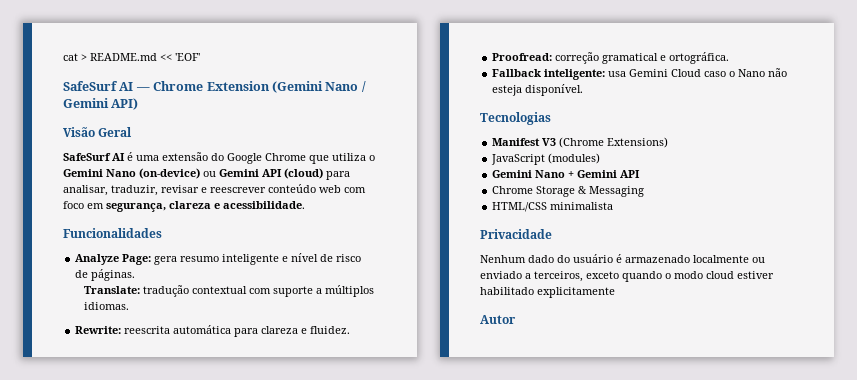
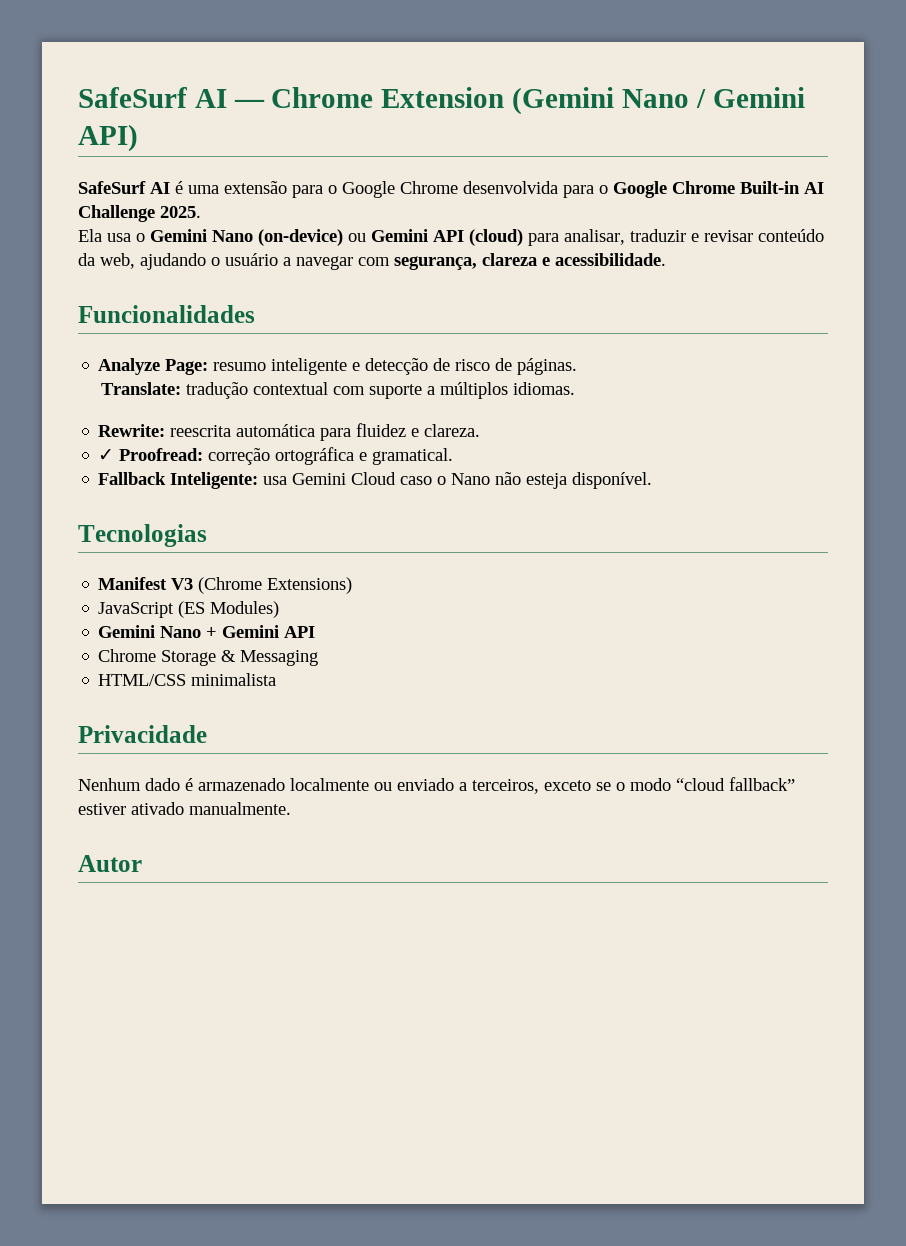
- cat > README.md << 'EOF'
- Visão Geral
- SafeSurf AI é uma extensão do Google Chrome que utiliza o Gemini Nano (on-device) ou Gemini API (cloud) para analisar, traduzir, revisar e reescrever conteúdo web com foco em segurança, clareza e acessibilidade.
+ SafeSurf AI é uma extensão para o Google Chrome desenvolvida para o Google Chrome Built-in AI Challenge 2025.
+ Ela usa o Gemini Nano (on-device) ou Gemini API (cloud) para analisar, traduzir e revisar conteúdo da web, ajudando o usuário a navegar com segurança, clareza e acessibilidade.
- Analyze Page: gera resumo inteligente e nível de risco de páginas.
+ Analyze Page: resumo inteligente e detecção de risco de páginas.
- Rewrite: reescrita automática para clareza e fluidez.
- Proofread: correção gramatical e ortográfica.
+ Rewrite: reescrita automática para fluidez e clareza.
+ ✓ Proofread: correção ortográfica e gramatical.
- Fallback inteligente: usa Gemini Cloud caso o Nano não esteja disponível.
+ Fallback Inteligente: usa Gemini Cloud caso o Nano não esteja disponível.
- JavaScript (modules)
+ JavaScript (ES Modules)
- Nenhum dado do usuário é armazenado localmente ou enviado a terceiros, exceto quando o modo cloud estiver habilitado explicitamente
+ Nenhum dado é armazenado localmente ou enviado a terceiros, exceto se o modo “cloud fallback” estiver ativado manualmente.

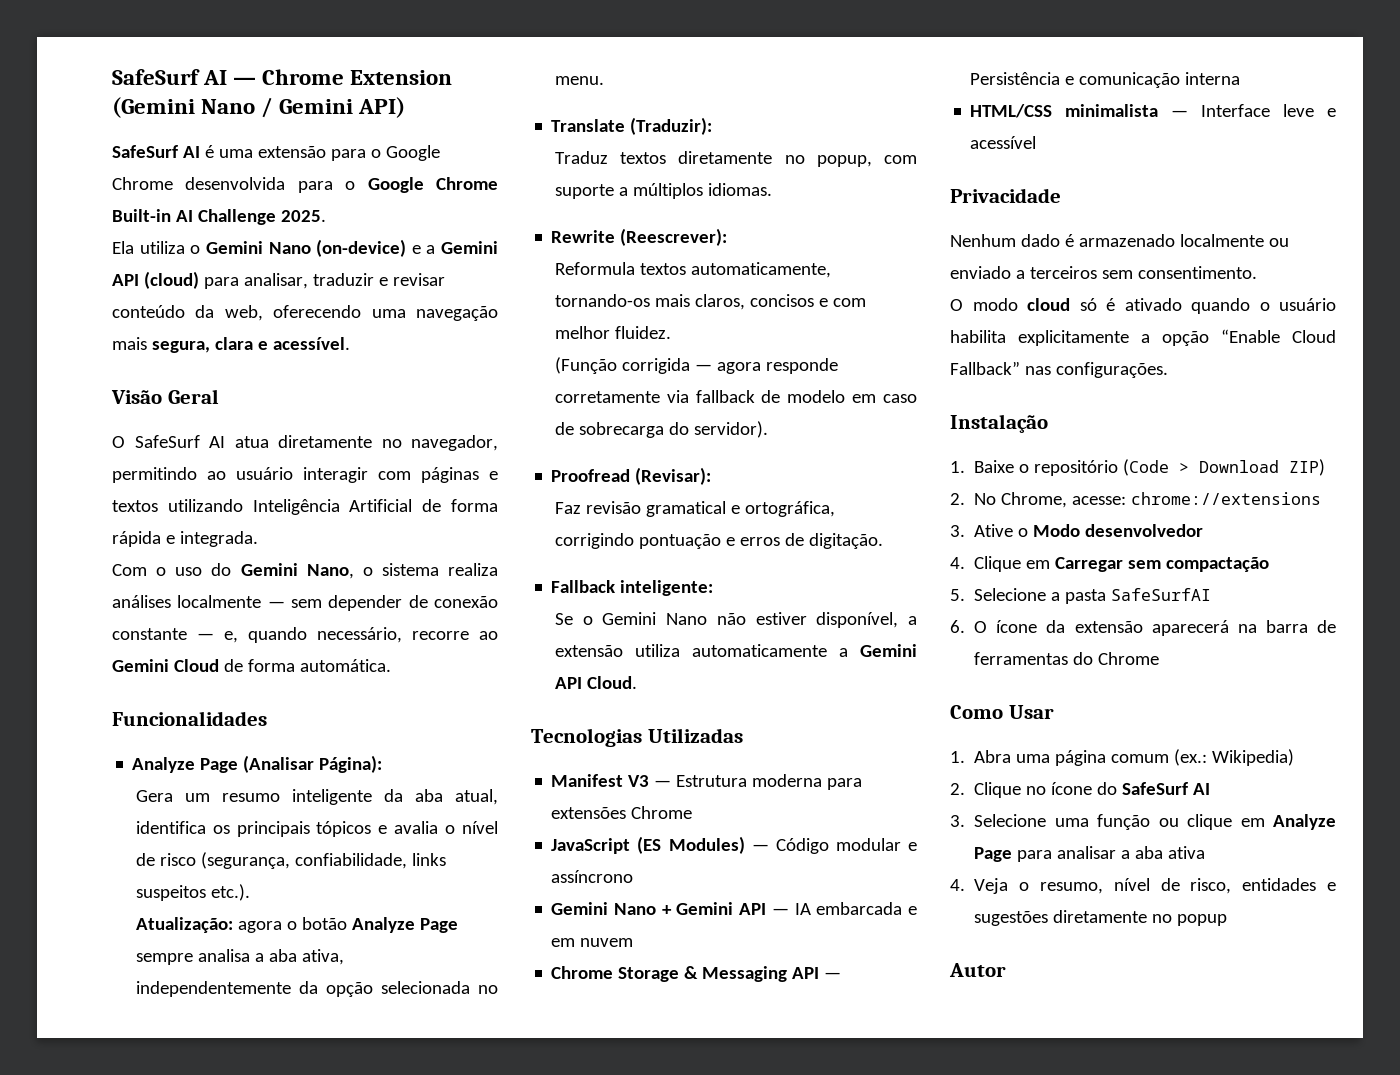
- Ela usa o Gemini Nano (on-device) ou Gemini API (cloud) para analisar, traduzir e revisar conteúdo da web, ajudando o usuário a navegar com segurança, clareza e acessibilidade.
+ Ela utiliza o Gemini Nano (on-device) e a Gemini API (cloud) para analisar, traduzir e revisar conteúdo da web, oferecendo uma navegação mais segura, clara e acessível.
+ Visão Geral
+ O SafeSurf AI atua diretamente no navegador, permitindo ao usuário interagir com páginas e textos utilizando Inteligência Artificial de forma rápida e integrada.
+ Com o uso do Gemini Nano, o sistema realiza análises localmente — sem depender de conexão constante — e, quando necessário, recorre ao Gemini Cloud de forma automática.
  Funcionalidades
- Analyze Page: resumo inteligente e detecção de risco de páginas.
- Translate: tradução contextual com suporte a múltiplos idiomas.
+ Analyze Page (Analisar Página):
+ Gera um resumo inteligente da aba atual, identifica os principais tópicos e avalia o nível de risco (segurança, confiabilidade, links suspeitos etc.).
+ Atualização: agora o botão Analyze Page sempre analisa a aba ativa, independentemente da opção selecionada no menu.
+ Translate (Traduzir):
+ Traduz textos diretamente no popup, com suporte a múltiplos idiomas.
- Rewrite: reescrita automática para fluidez e clareza.
- ✓ Proofread: correção ortográfica e gramatical.
- Fallback Inteligente: usa Gemini Cloud caso o Nano não esteja disponível.
+ Rewrite (Reescrever):
+ Reformula textos automaticamente, tornando-os mais claros, concisos e com melhor fluidez.
+ (Função corrigida — agora responde corretamente via fallback de modelo em caso de sobrecarga do servidor).
+ Proofread (Revisar):
+ Faz revisão gramatical e ortográfica, corrigindo pontuação e erros de digitação.
+ Fallback inteligente:
+ Se o Gemini Nano não estiver disponível, a extensão utiliza automaticamente a Gemini API Cloud.
- Tecnologias
+ Tecnologias Utilizadas
- Manifest V3 (Chrome Extensions)
- JavaScript (ES Modules)
+ Manifest V3 — Estrutura moderna para extensões Chrome
+ JavaScript (ES Modules) — Código modular e assíncrono
- Gemini Nano + Gemini API
- Chrome Storage & Messaging
- HTML/CSS minimalista
+ Gemini Nano + Gemini API — IA embarcada e em nuvem
+ Chrome Storage & Messaging API — Persistência e comunicação interna
+ HTML/CSS minimalista — Interface leve e acessível
- Nenhum dado é armazenado localmente ou enviado a terceiros, exceto se o modo “cloud fallback” estiver ativado manualmente.
+ Nenhum dado é armazenado localmente ou enviado a terceiros sem consentimento.
+ O modo cloud só é ativado quando o usuário habilita explicitamente a opção “Enable Cloud Fallback” nas configurações.
+ Instalação
+ 1. Baixe o repositório (Code > Download ZIP)
+ 2. No Chrome, acesse: chrome://extensions
+ 3. Ative o Modo desenvolvedor
+ 4. Clique em Carregar sem compactação
+ 5. Selecione a pasta SafeSurfAI
+ 6. O ícone da extensão aparecerá na barra de ferramentas do Chrome
+ Como Usar
+ 1. Abra uma página comum (ex.: Wikipedia)
+ 2. Clique no ícone do SafeSurf AI
+ 3. Selecione uma função ou clique em Analyze Page para analisar a aba ativa
+ 4. Veja o resumo, nível de risco, entidades e sugestões diretamente no popup

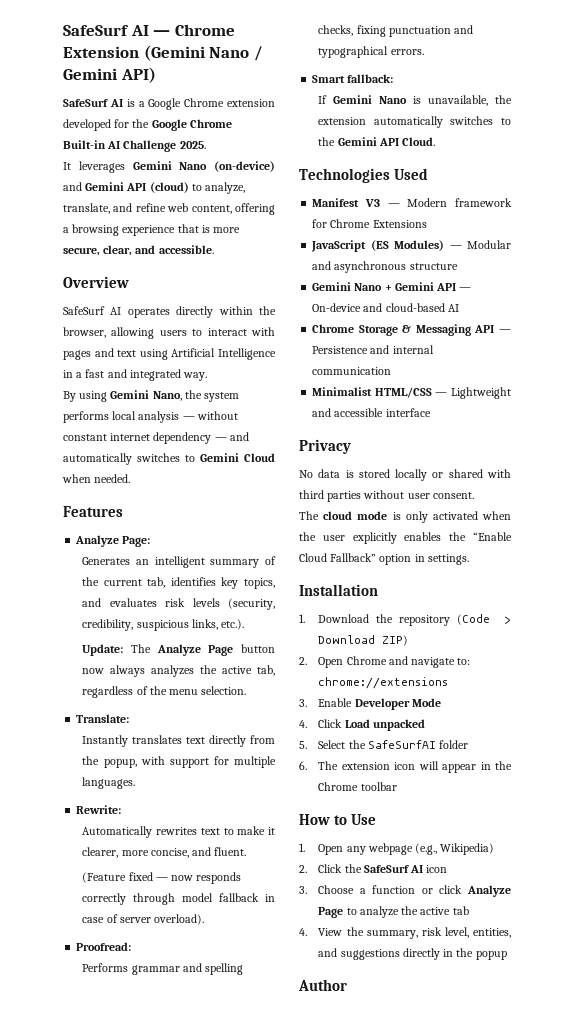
- SafeSurf AI é uma extensão para o Google Chrome desenvolvida para o Google Chrome Built-in AI Challenge 2025.
+ SafeSurf AI is a Google Chrome extension developed for the Google Chrome Built-in AI Challenge 2025.
- Ela utiliza o Gemini Nano (on-device) e a Gemini API (cloud) para analisar, traduzir e revisar conteúdo da web, oferecendo uma navegação mais segura, clara e acessível.
- Visão Geral
- O SafeSurf AI atua diretamente no navegador, permitindo ao usuário interagir com páginas e textos utilizando Inteligência Artificial de forma rápida e integrada.
- Com o uso do Gemini Nano, o sistema realiza análises localmente — sem depender de conexão constante — e, quando necessário, recorre ao Gemini Cloud de forma automática.
- Funcionalidades
- Analyze Page (Analisar Página):
- Gera um resumo inteligente da aba atual, identifica os principais tópicos e avalia o nível de risco (segurança, confiabilidade, links suspeitos etc.).
- Atualização: agora o botão Analyze Page sempre analisa a aba ativa, independentemente da opção selecionada no menu.
- Translate (Traduzir):
- Traduz textos diretamente no popup, com suporte a múltiplos idiomas.
- Rewrite (Reescrever):
- Reformula textos automaticamente, tornando-os mais claros, concisos e com melhor fluidez.
- (Função corrigida — agora responde corretamente via fallback de modelo em caso de sobrecarga do servidor).
- Proofread (Revisar):
- Faz revisão gramatical e ortográfica, corrigindo pontuação e erros de digitação.
- Fallback inteligente:
- Se o Gemini Nano não estiver disponível, a extensão utiliza automaticamente a Gemini API Cloud.
+ It leverages Gemini Nano (on-device) and Gemini API (cloud) to analyze, translate, and refine web content, offering a browsing experience that is more secure, clear, and accessible.
+ Overview
+ SafeSurf AI operates directly within the browser, allowing users to interact with pages and text using Artificial Intelligence in a fast and integrated way.
+ By using Gemini Nano, the system performs local analysis — without constant internet dependency — and automatically switches to Gemini Cloud when needed.
+ Features
+ Analyze Page:
+ Generates an intelligent summary of the current tab, identifies key topics, and evaluates risk levels (security, credibility, suspicious links, etc.).
+ Update: The Analyze Page button now always analyzes the active tab, regardless of the menu selection.
+ Translate:
+ Instantly translates text directly from the popup, with support for multiple languages.
+ Rewrite:
+ Automatically rewrites text to make it clearer, more concise, and fluent.
+ (Feature fixed — now responds correctly through model fallback in case of server overload).
+ Proofread:
+ Performs grammar and spelling checks, fixing punctuation and typographical errors.
+ Smart fallback:
+ If Gemini Nano is unavailable, the extension automatically switches to the Gemini API Cloud.
- Tecnologias Utilizadas
+ Technologies Used
- Manifest V3 — Estrutura moderna para extensões Chrome
+ Manifest V3 — Modern framework for Chrome Extensions
- JavaScript (ES Modules) — Código modular e assíncrono
+ JavaScript (ES Modules) — Modular and asynchronous structure
- Gemini Nano + Gemini API — IA embarcada e em nuvem
+ Gemini Nano + Gemini API — On-device and cloud-based AI
- Chrome Storage & Messaging API — Persistência e comunicação interna
- HTML/CSS minimalista — Interface leve e acessível
- Privacidade
- Nenhum dado é armazenado localmente ou enviado a terceiros sem consentimento.
- O modo cloud só é ativado quando o usuário habilita explicitamente a opção “Enable Cloud Fallback” nas configurações.
- Instalação
- 1. Baixe o repositório (Code > Download ZIP)
+ Chrome Storage & Messaging API — Persistence and internal communication
+ Minimalist HTML/CSS — Lightweight and accessible interface
+ Privacy
+ No data is stored locally or shared with third parties without user consent.
+ The cloud mode is only activated when the user explicitly enables the “Enable Cloud Fallback” option in settings.
+ Installation
+ 1. Download the repository (Code > Download ZIP)
- 2. No Chrome, acesse: chrome://extensions
- 3. Ative o Modo desenvolvedor
- 4. Clique em Carregar sem compactação
- 5. Selecione a pasta SafeSurfAI
+ 2. Open Chrome and navigate to: chrome://extensions
+ 3. Enable Developer Mode
+ 4. Click Load unpacked
+ 5. Select the SafeSurfAI folder
- 6. O ícone da extensão aparecerá na barra de ferramentas do Chrome
- Como Usar
- 1. Abra uma página comum (ex.: Wikipedia)
- 2. Clique no ícone do SafeSurf AI
- 3. Selecione uma função ou clique em Analyze Page para analisar a aba ativa
- 4. Veja o resumo, nível de risco, entidades e sugestões diretamente no popup
+ 6. The extension icon will appear in the Chrome toolbar
+ How to Use
+ 1. Open any webpage (e.g., Wikipedia)
+ 2. Click the SafeSurf AI icon
+ 3. Choose a function or click Analyze Page to analyze the active tab
+ 4. View the summary, risk level, entities, and suggestions directly in the popup
- Autor
+ Author

